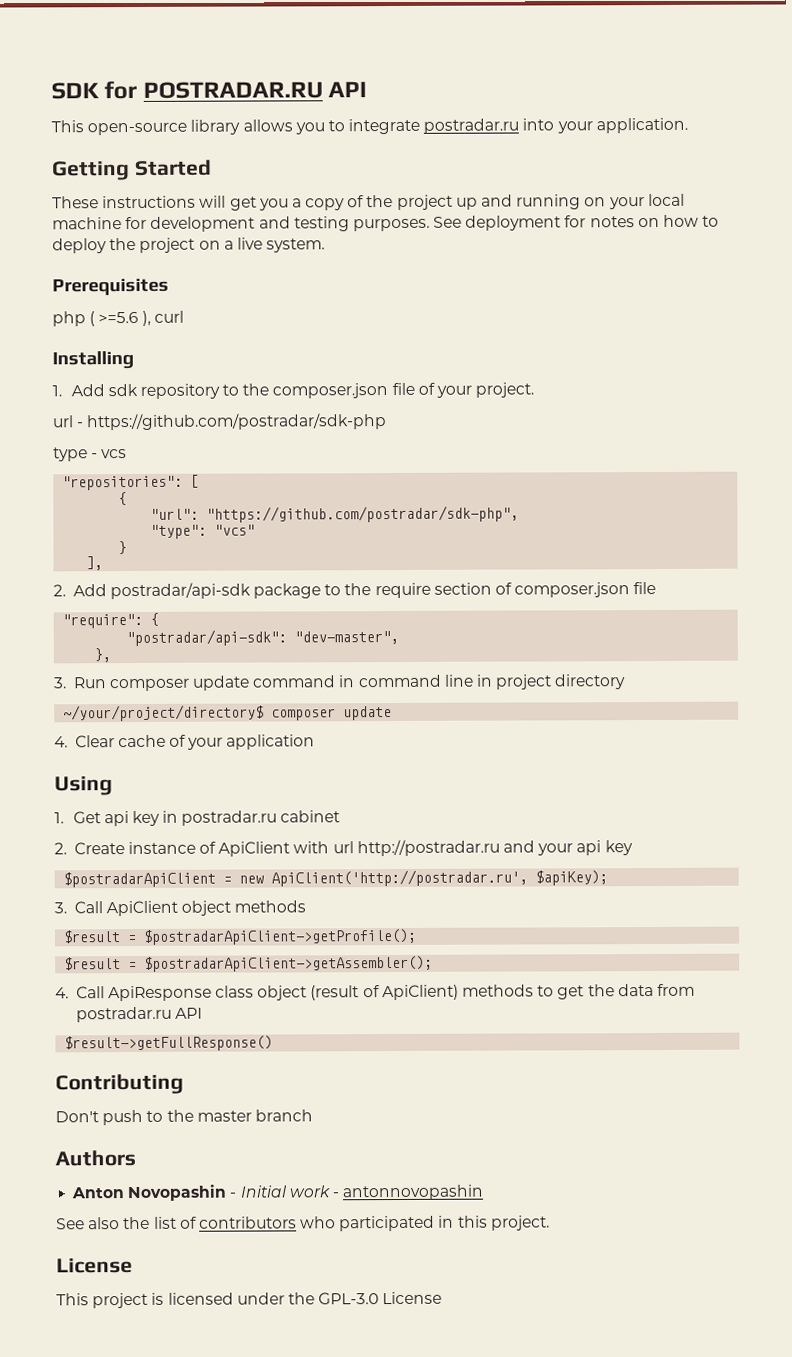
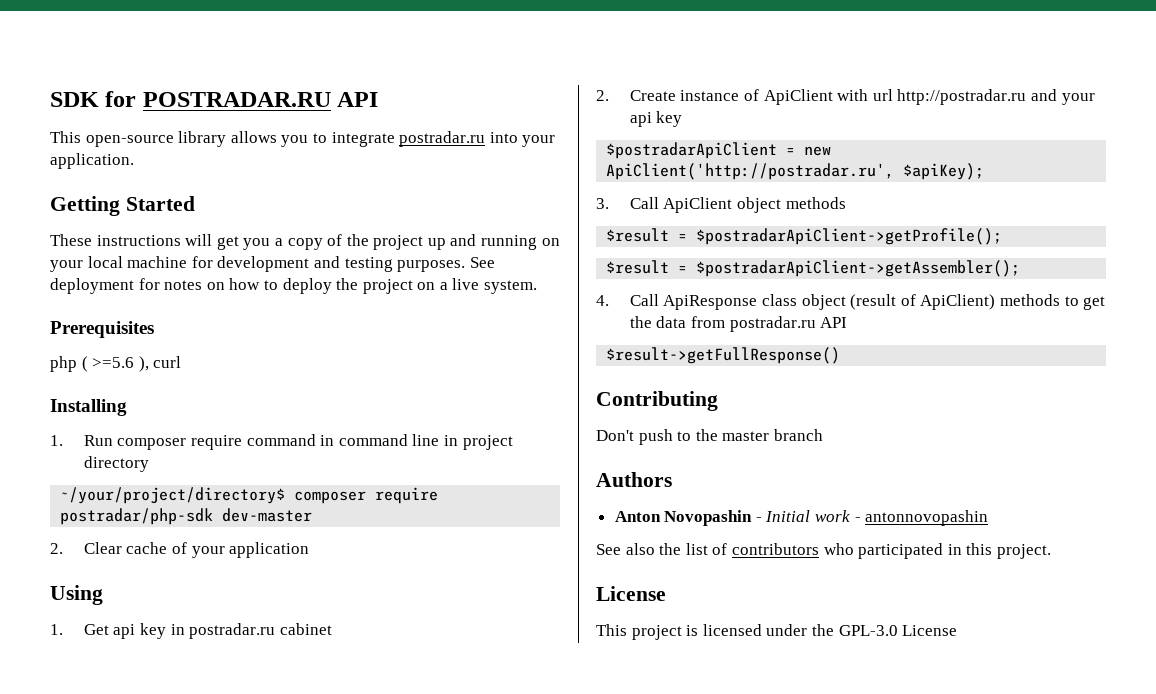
- 1. Add sdk repository to the composer.json file of your project.
- url - https://github.com/postradar/sdk-php
- type - vcs
- "repositories": [
- {
- "url": "https://github.com/postradar/sdk-php",
- "type": "vcs"
- }
- ],
- 2. Add postradar/api-sdk package to the require section of composer.json file
- "require": {
- "postradar/api-sdk": "dev-master",
- },
- 3. Run composer update command in command line in project directory
+ 1. Run composer require command in command line in project directory
- ~/your/project/directory$ composer update
- 4. Clear cache of your application
+ ~/your/project/directory$ composer require postradar/php-sdk dev-master
+ 2. Clear cache of your application

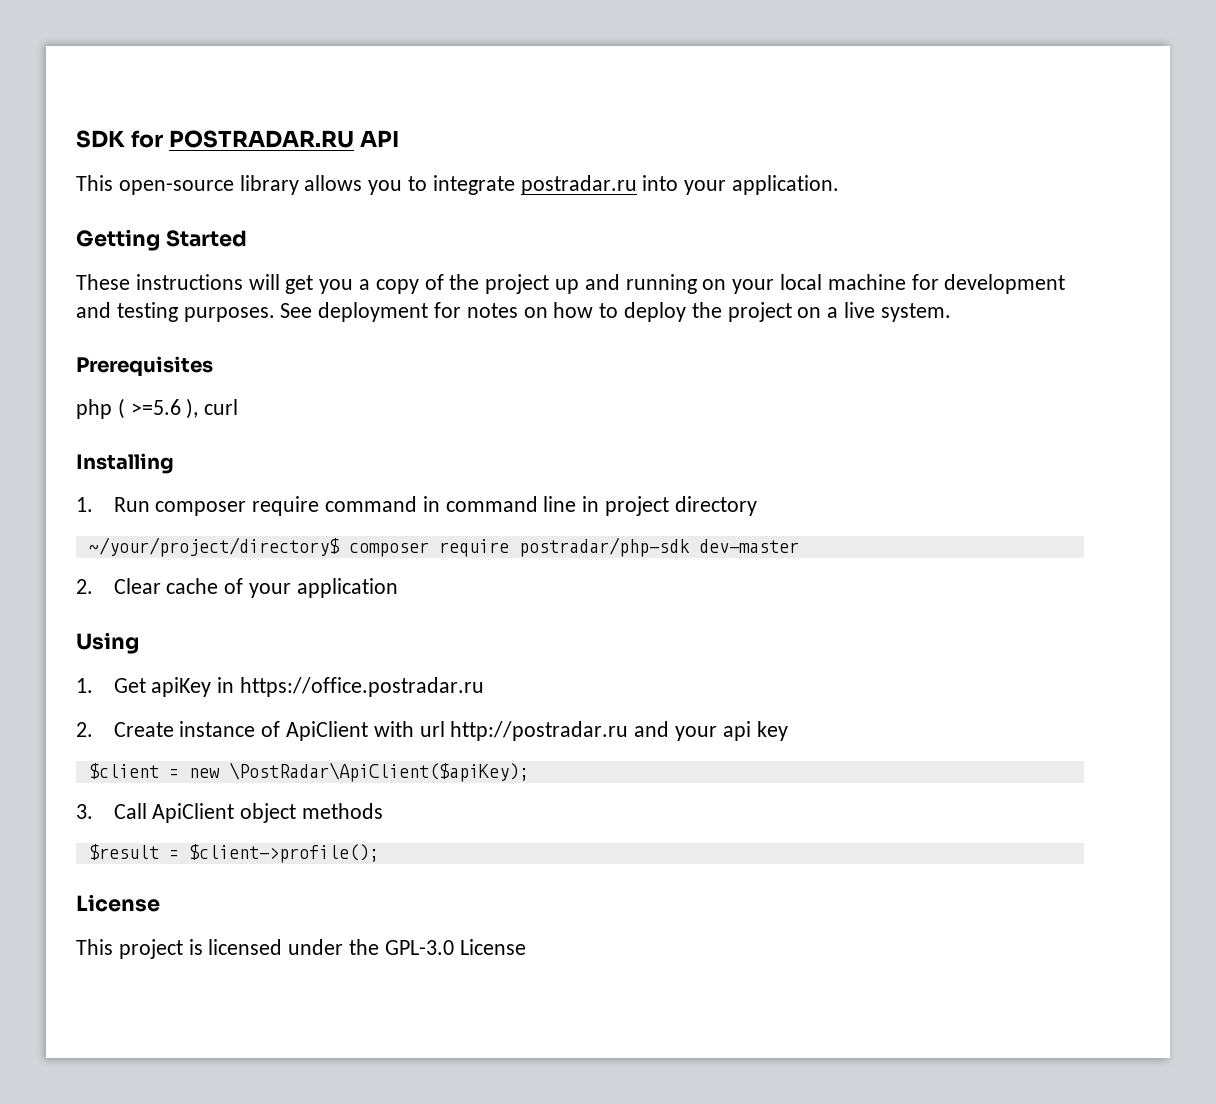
- 1. Get api key in postradar.ru cabinet
+ 1. Get apiKey in https://office.postradar.ru
- $postradarApiClient = new ApiClient('http://postradar.ru', $apiKey);
+ $client = new \PostRadar\ApiClient($apiKey);
- $result = $postradarApiClient->getProfile();
- $result = $postradarApiClient->getAssembler();
- 4. Call ApiResponse class object (result of ApiClient) methods to get the data from postradar.ru API
- $result->getFullResponse()
- Contributing
- Don't push to the master branch
- Authors
- Anton Novopashin - Initial work - antonnovopashin
- See also the list of contributors who participated in this project.
+ $result = $client->profile();

